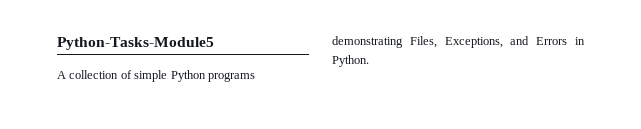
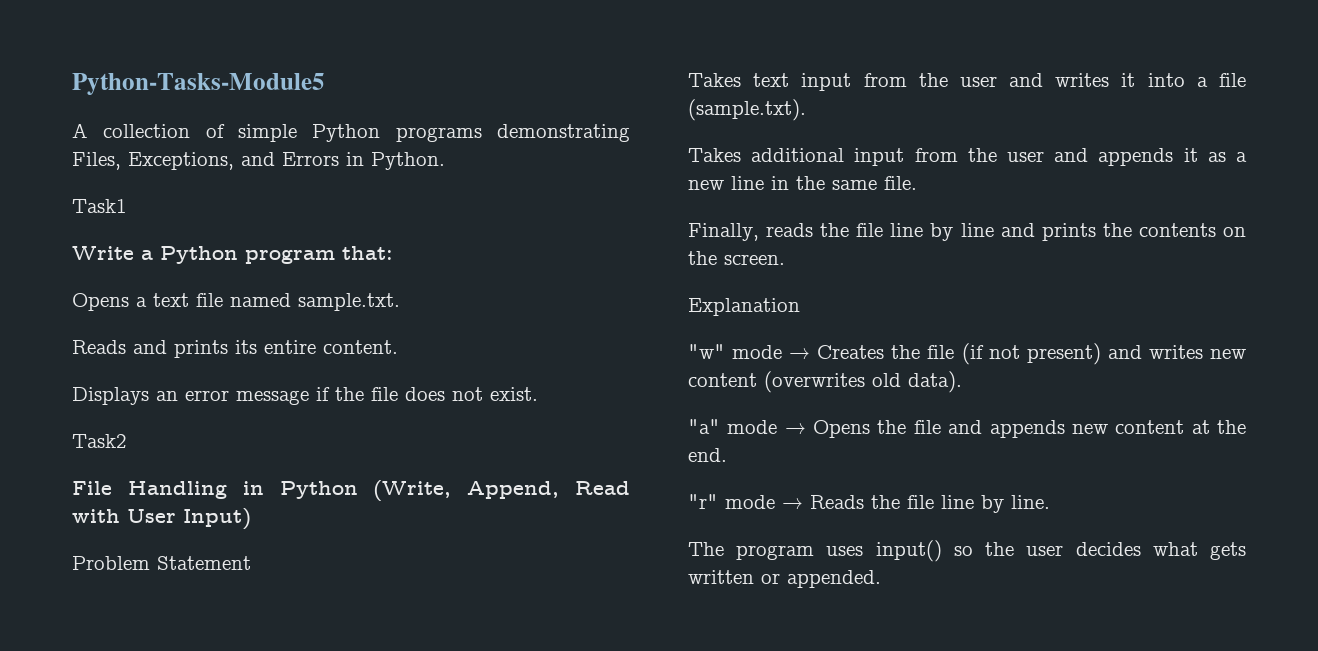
+ Task1
+ Write a Python program that:
+ Opens a text file named sample.txt.
+ Reads and prints its entire content.
+ Displays an error message if the file does not exist.
+ Task2
+ File Handling in Python (Write, Append, Read with User Input)
+ Problem Statement
+ Takes text input from the user and writes it into a file (sample.txt).
+ Takes additional input from the user and appends it as a new line in the same file.
+ Finally, reads the file line by line and prints the contents on the screen.
+ Explanation
+ "w" mode → Creates the file (if not present) and writes new content (overwrites old data).
+ "a" mode → Opens the file and appends new content at the end.
+ "r" mode → Reads the file line by line.
+ The program uses input() so the user decides what gets written or appended.

